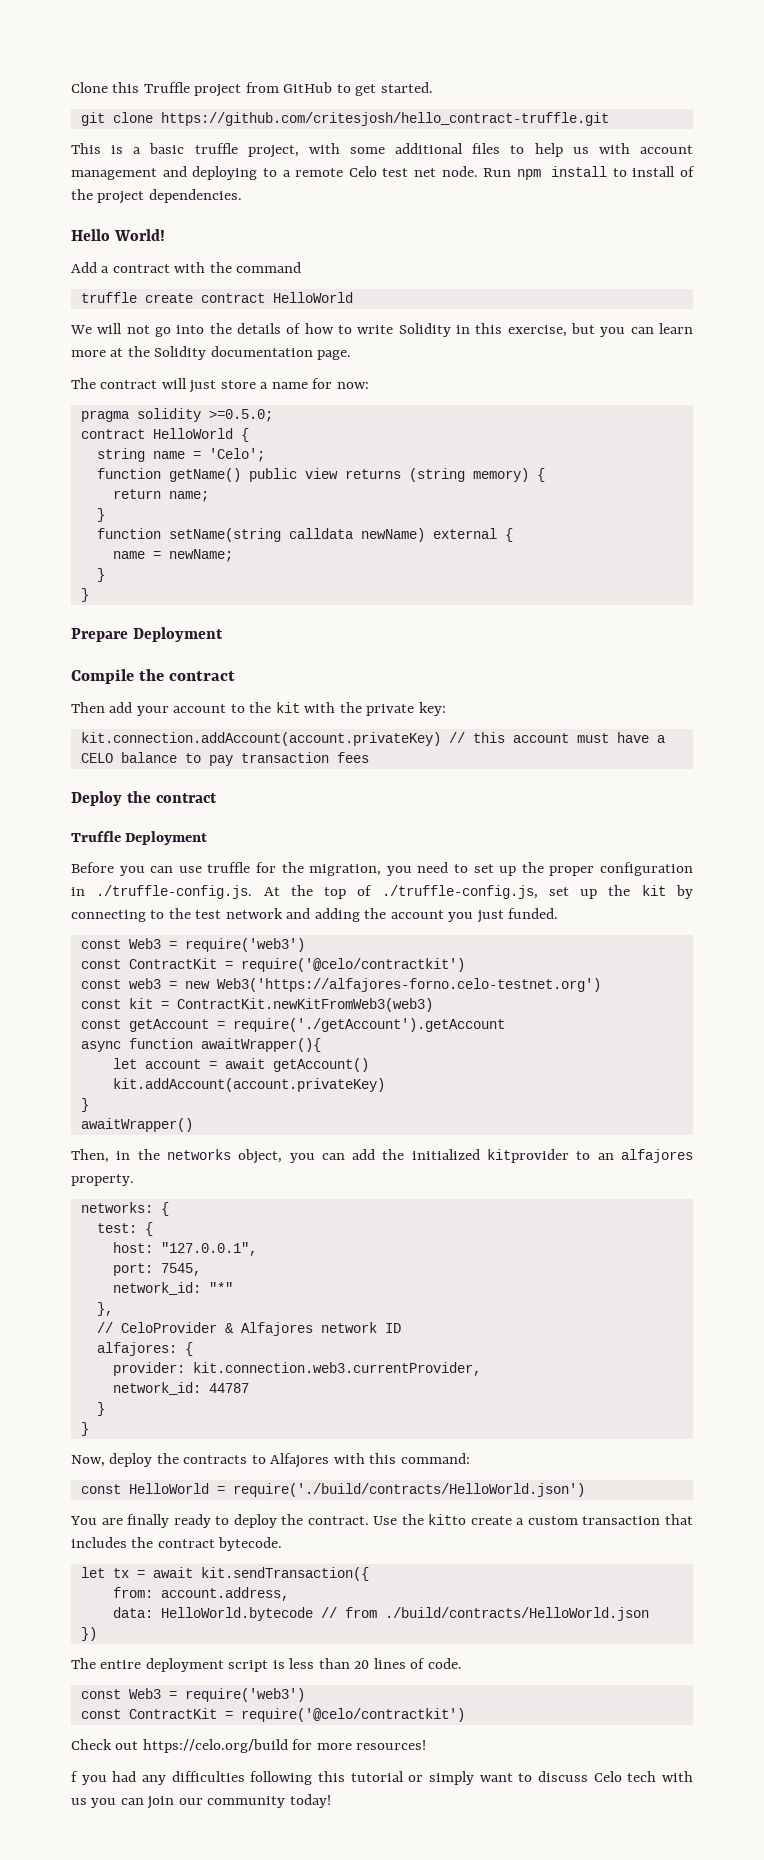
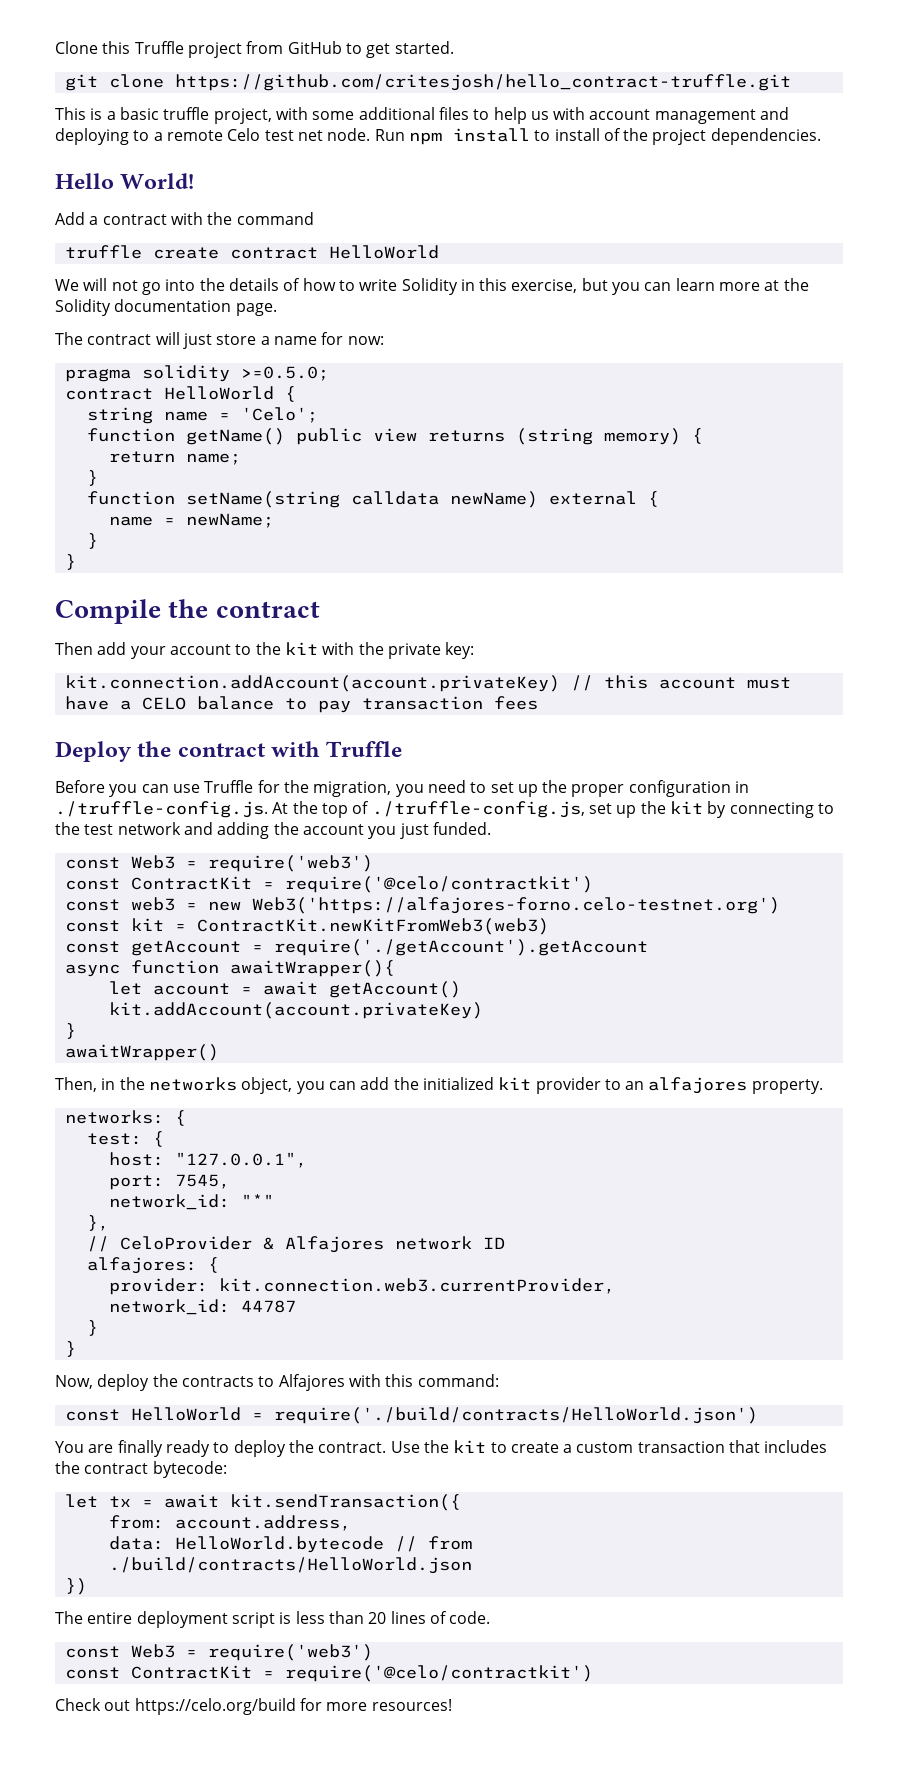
- Prepare Deployment
- Deploy the contract
- Truffle Deployment
+ Deploy the contract with Truffle
- Before you can use truffle for the migration, you need to set up the proper configuration in ./truffle-config.js. At the top of ./truffle-config.js, set up the kit by connecting to the test network and adding the account you just funded.
+ Before you can use Truffle for the migration, you need to set up the proper configuration in ./truffle-config.js. At the top of ./truffle-config.js, set up the kit by connecting to the test network and adding the account you just funded.
- Then, in the networks object, you can add the initialized kitprovider to an alfajores property.
+ Then, in the networks object, you can add the initialized kit provider to an alfajores property.
- Use the kitto create a custom transaction that includes the contract bytecode.
+ Use the kit to create a custom transaction that includes the contract bytecode:
- f you had any difficulties following this tutorial or simply want to discuss Celo tech with us you can join our community today!

